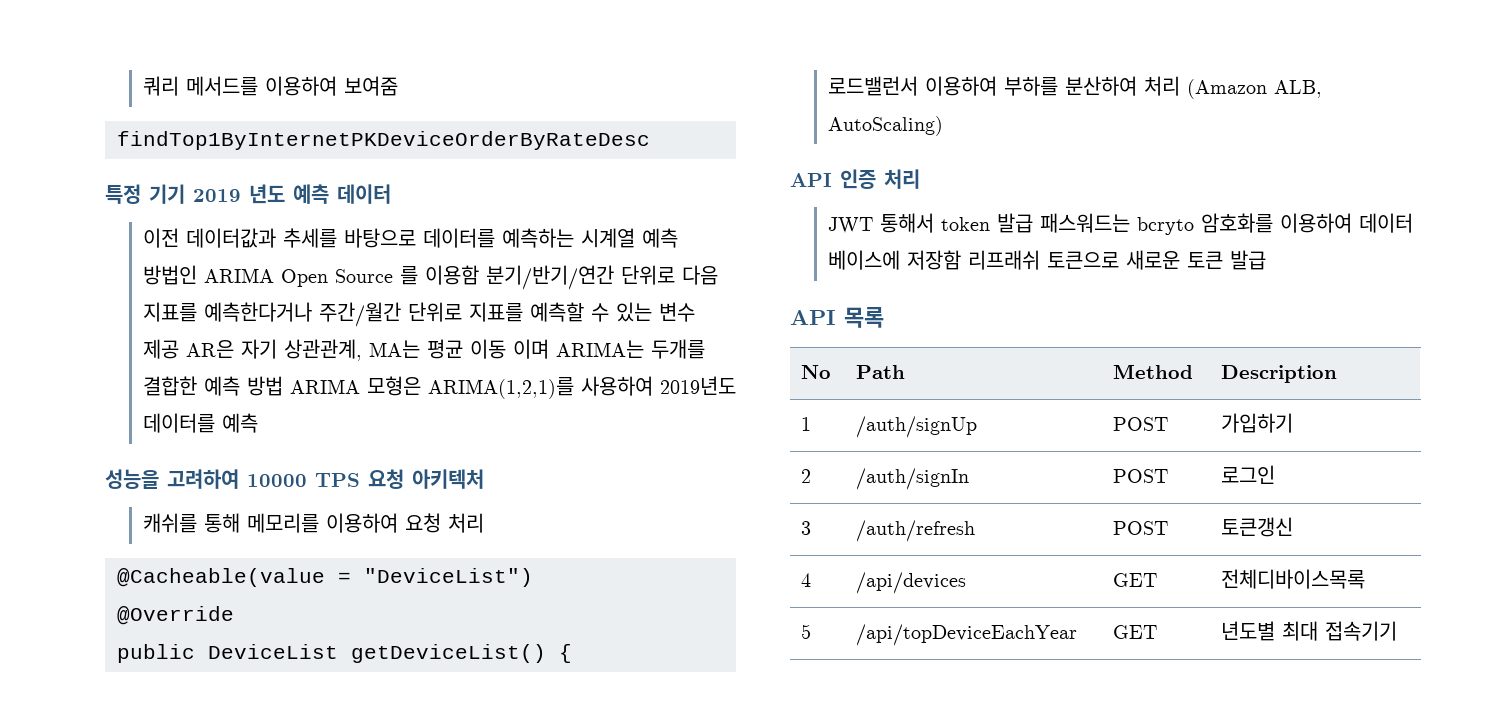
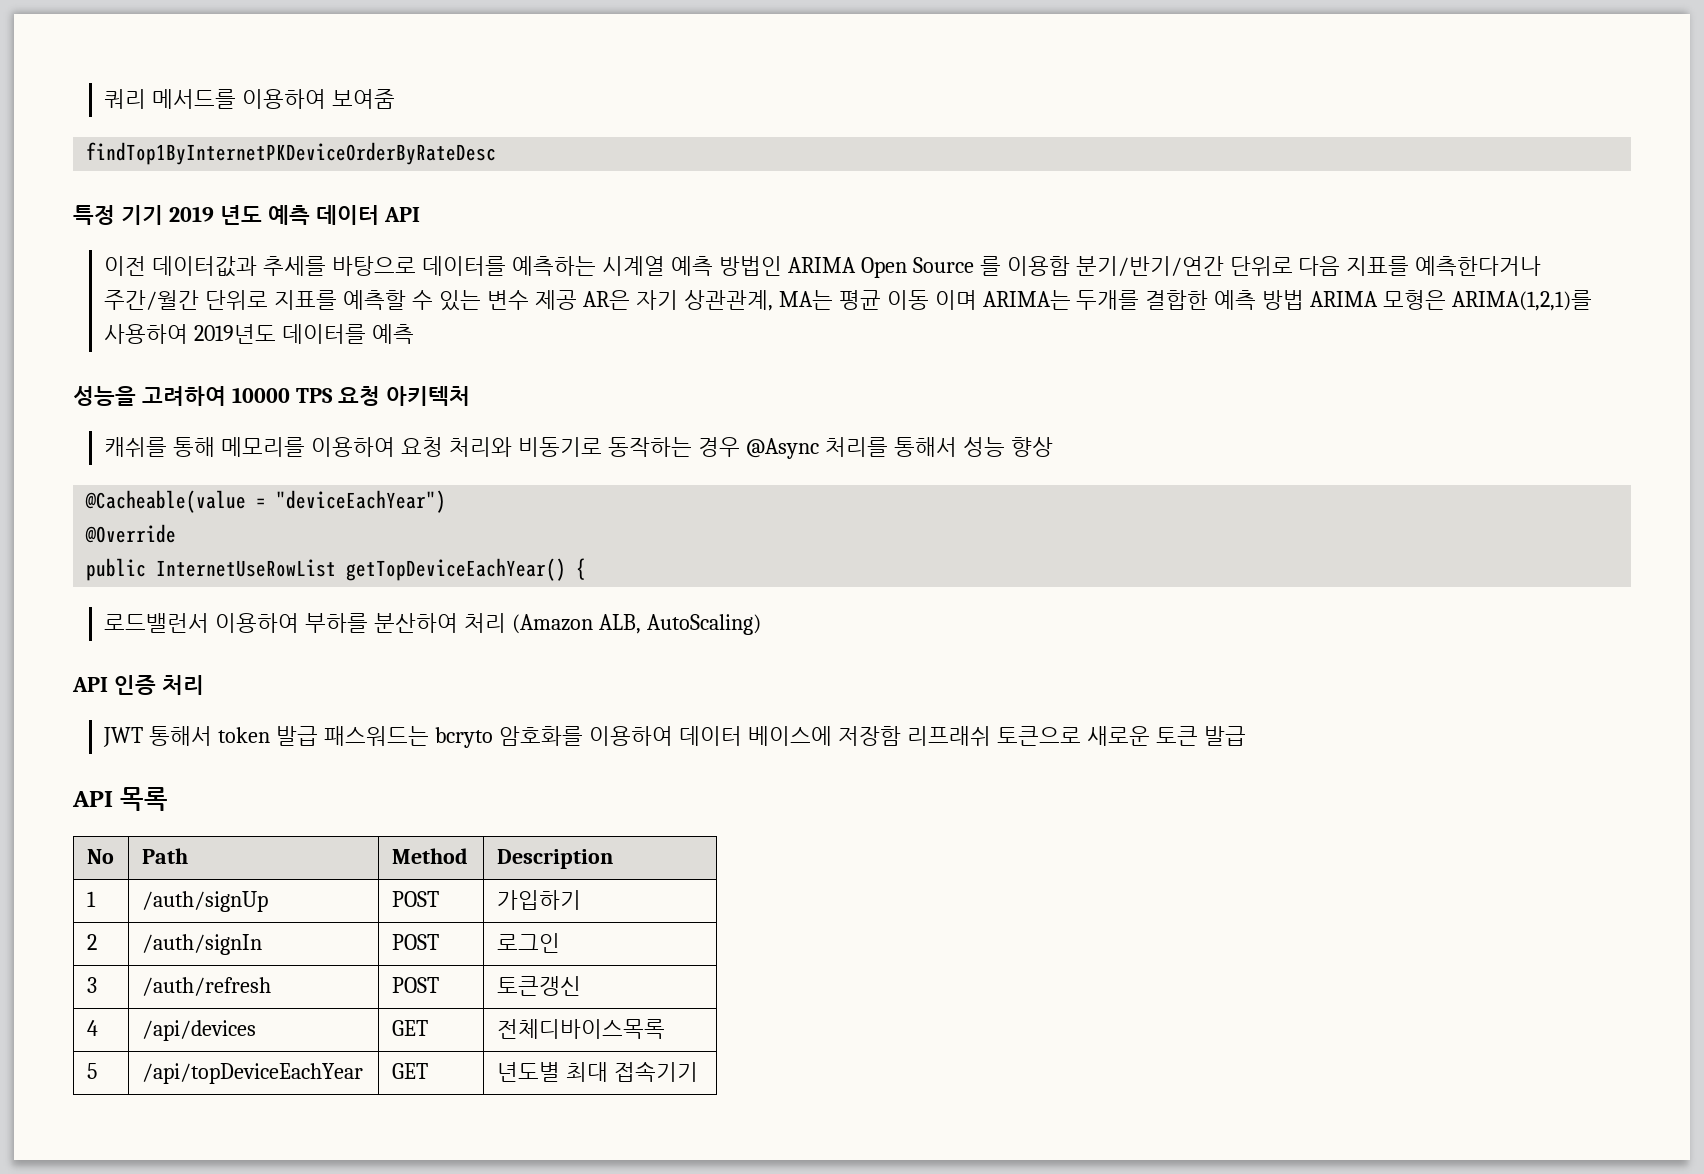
- 특정 기기 2019 년도 예측 데이터
+ 특정 기기 2019 년도 예측 데이터 API
- 캐쉬를 통해 메모리를 이용하여 요청 처리
+ 캐쉬를 통해 메모리를 이용하여 요청 처리와 비동기로 동작하는 경우 @Async 처리를 통해서 성능 향상
- @Cacheable(value = "DeviceList")
+ @Cacheable(value = "deviceEachYear")
- public DeviceList getDeviceList() {
+ public InternetUseRowList getTopDeviceEachYear() {

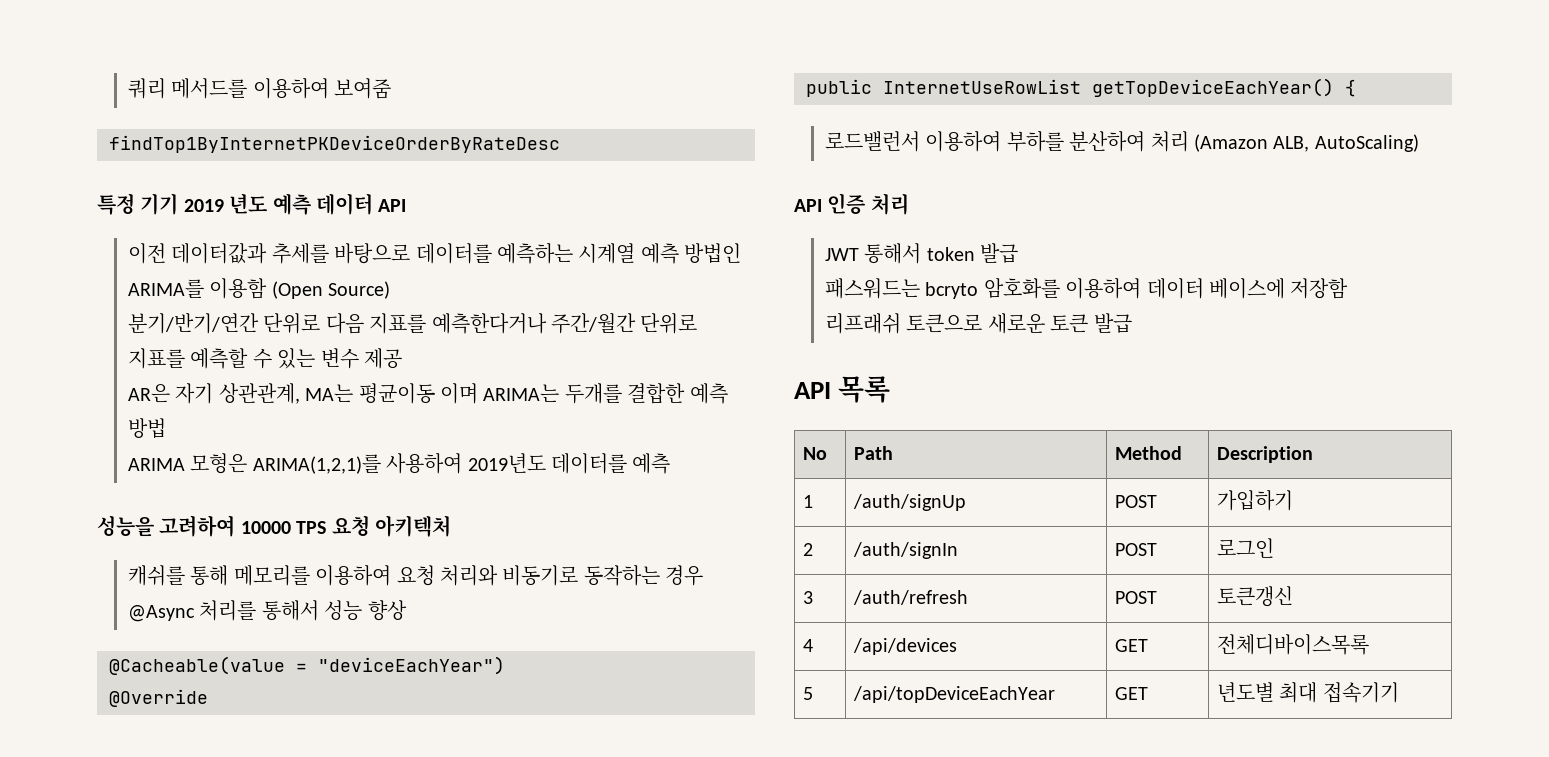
- 이전 데이터값과 추세를 바탕으로 데이터를 예측하는 시계열 예측 방법인 ARIMA Open Source 를 이용함 분기/반기/연간 단위로 다음 지표를 예측한다거나 주간/월간 단위로 지표를 예측할 수 있는 변수 제공 AR은 자기 상관관계, MA는 평균 이동 이며 ARIMA는 두개를 결합한 예측 방법 ARIMA 모형은 ARIMA(1,2,1)를 사용하여 2019년도 데이터를 예측
+ 이전 데이터값과 추세를 바탕으로 데이터를 예측하는 시계열 예측 방법인 ARIMA를 이용함 (Open Source)
+ 분기/반기/연간 단위로 다음 지표를 예측한다거나 주간/월간 단위로 지표를 예측할 수 있는 변수 제공
+ AR은 자기 상관관계, MA는 평균이동 이며 ARIMA는 두개를 결합한 예측 방법
+ ARIMA 모형은 ARIMA(1,2,1)를 사용하여 2019년도 데이터를 예측
- JWT 통해서 token 발급 패스워드는 bcryto 암호화를 이용하여 데이터 베이스에 저장함 리프래쉬 토큰으로 새로운 토큰 발급
+ JWT 통해서 token 발급
+ 패스워드는 bcryto 암호화를 이용하여 데이터 베이스에 저장함
+ 리프래쉬 토큰으로 새로운 토큰 발급

